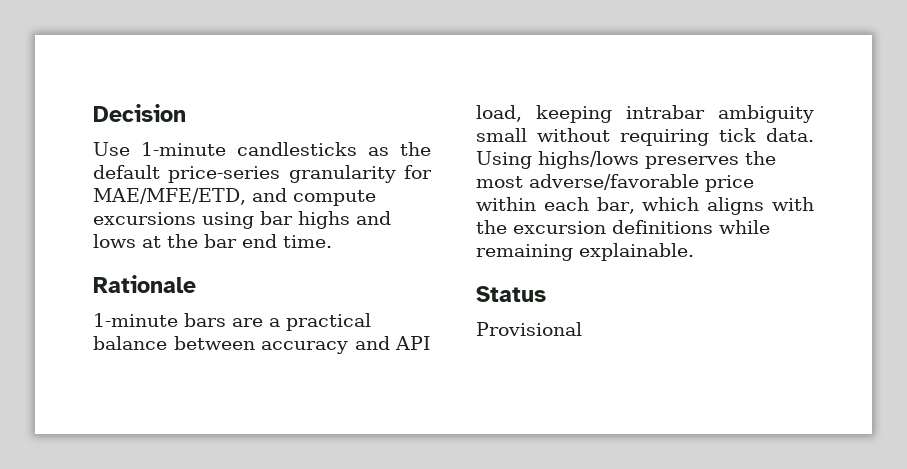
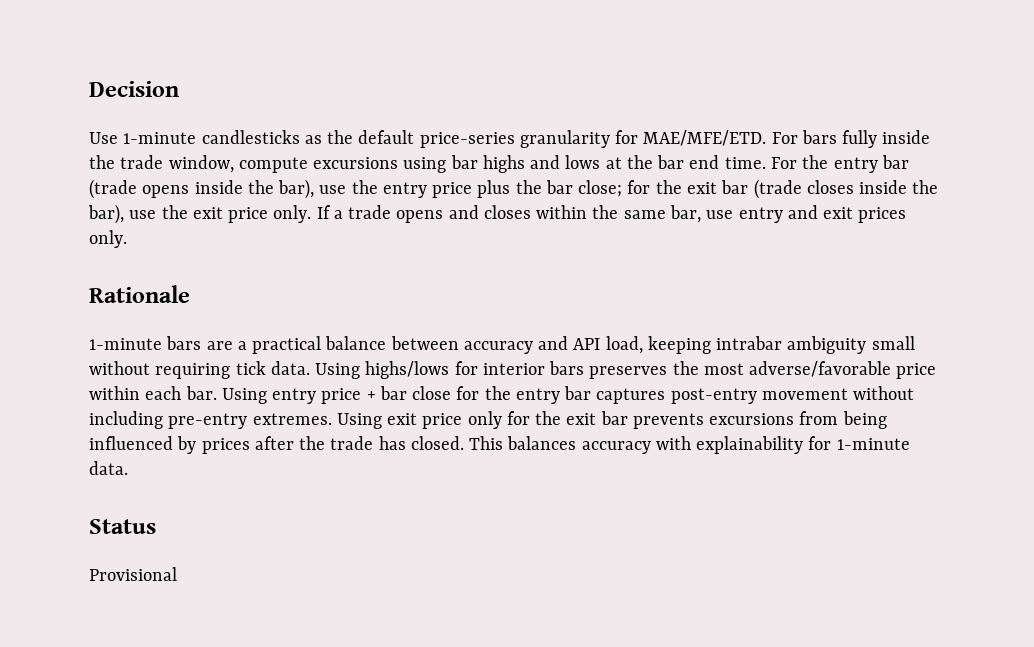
- Use 1-minute candlesticks as the default price-series granularity for MAE/MFE/ETD, and compute excursions using bar highs and lows at the bar end time.
+ Use 1-minute candlesticks as the default price-series granularity for MAE/MFE/ETD. For bars fully inside the trade window, compute excursions using bar highs and lows at the bar end time. For the entry bar (trade opens inside the bar), use the entry price plus the bar close; for the exit bar (trade closes inside the bar), use the exit price only. If a trade opens and closes within the same bar, use entry and exit prices only.
- Using highs/lows preserves the most adverse/favorable price within each bar, which aligns with the excursion definitions while remaining explainable.
+ Using highs/lows for interior bars preserves the most adverse/favorable price within each bar. Using entry price + bar close for the entry bar captures post-entry movement without including pre-entry extremes. Using exit price only for the exit bar prevents excursions from being influenced by prices after the trade has closed. This balances accuracy with explainability for 1-minute data.

